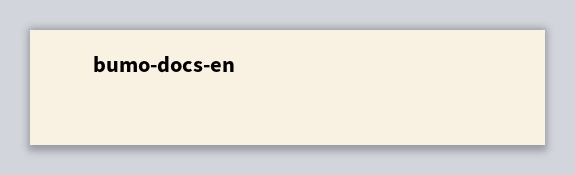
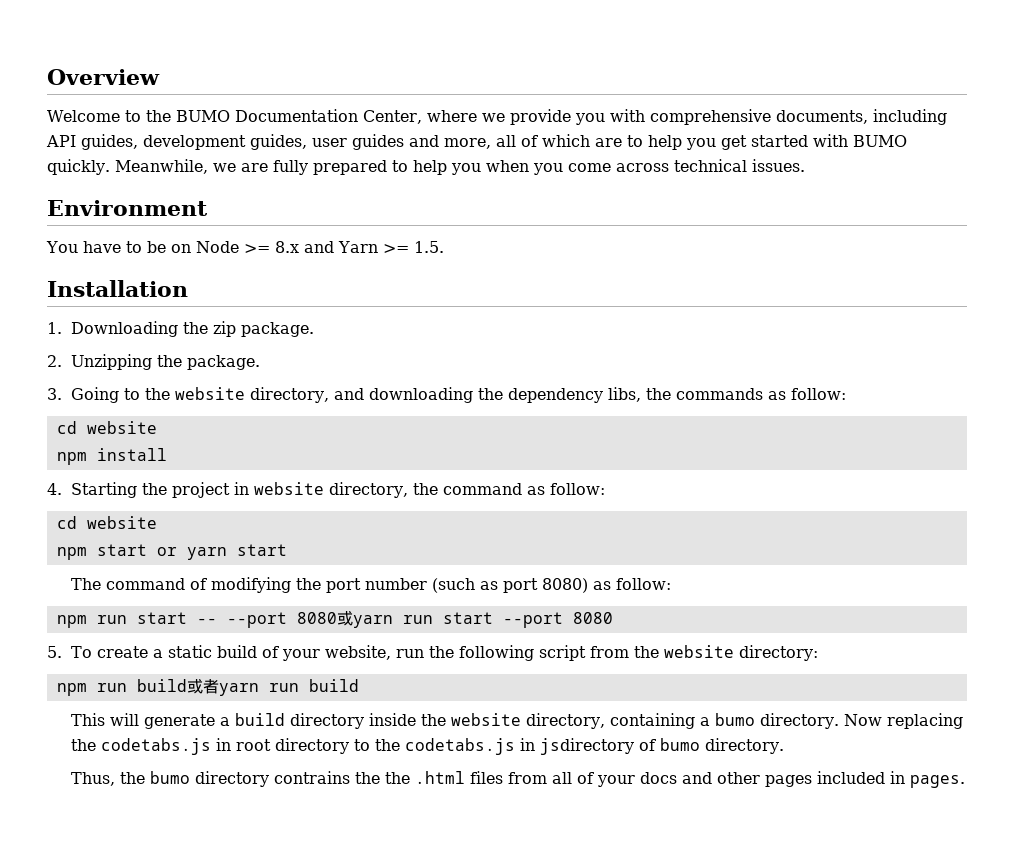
- bumo-docs-en
+ Overview
+ Welcome to the BUMO Documentation Center, where we provide you with comprehensive documents, including API guides, development guides, user guides and more, all of which are to help you get started with BUMO quickly. Meanwhile, we are fully prepared to help you when you come across technical issues.
+ Environment
+ You have to be on Node >= 8.x and Yarn >= 1.5.
+ Installation
+ 1. Downloading the zip package.
+ 2. Unzipping the package.
+ 3. Going to the website directory, and downloading the dependency libs, the commands as follow:
+ cd website
+ npm install
+ 4. Starting the project in website directory, the command as follow:
+ cd website
+ npm start or yarn start
+ The command of modifying the port number (such as port 8080) as follow:
+ npm run start -- --port 8080或yarn run start --port 8080
+ 5. To create a static build of your website, run the following script from the website directory:
+ npm run build或者yarn run build
+ This will generate a build directory inside the website directory, containing a bumo directory. Now replacing the codetabs.js in root directory to the codetabs.js in jsdirectory of bumo directory.
+ Thus, the bumo directory contrains the the .html files from all of your docs and other pages included in pages.

